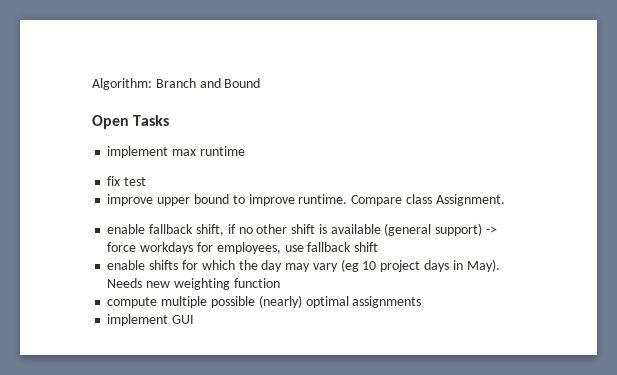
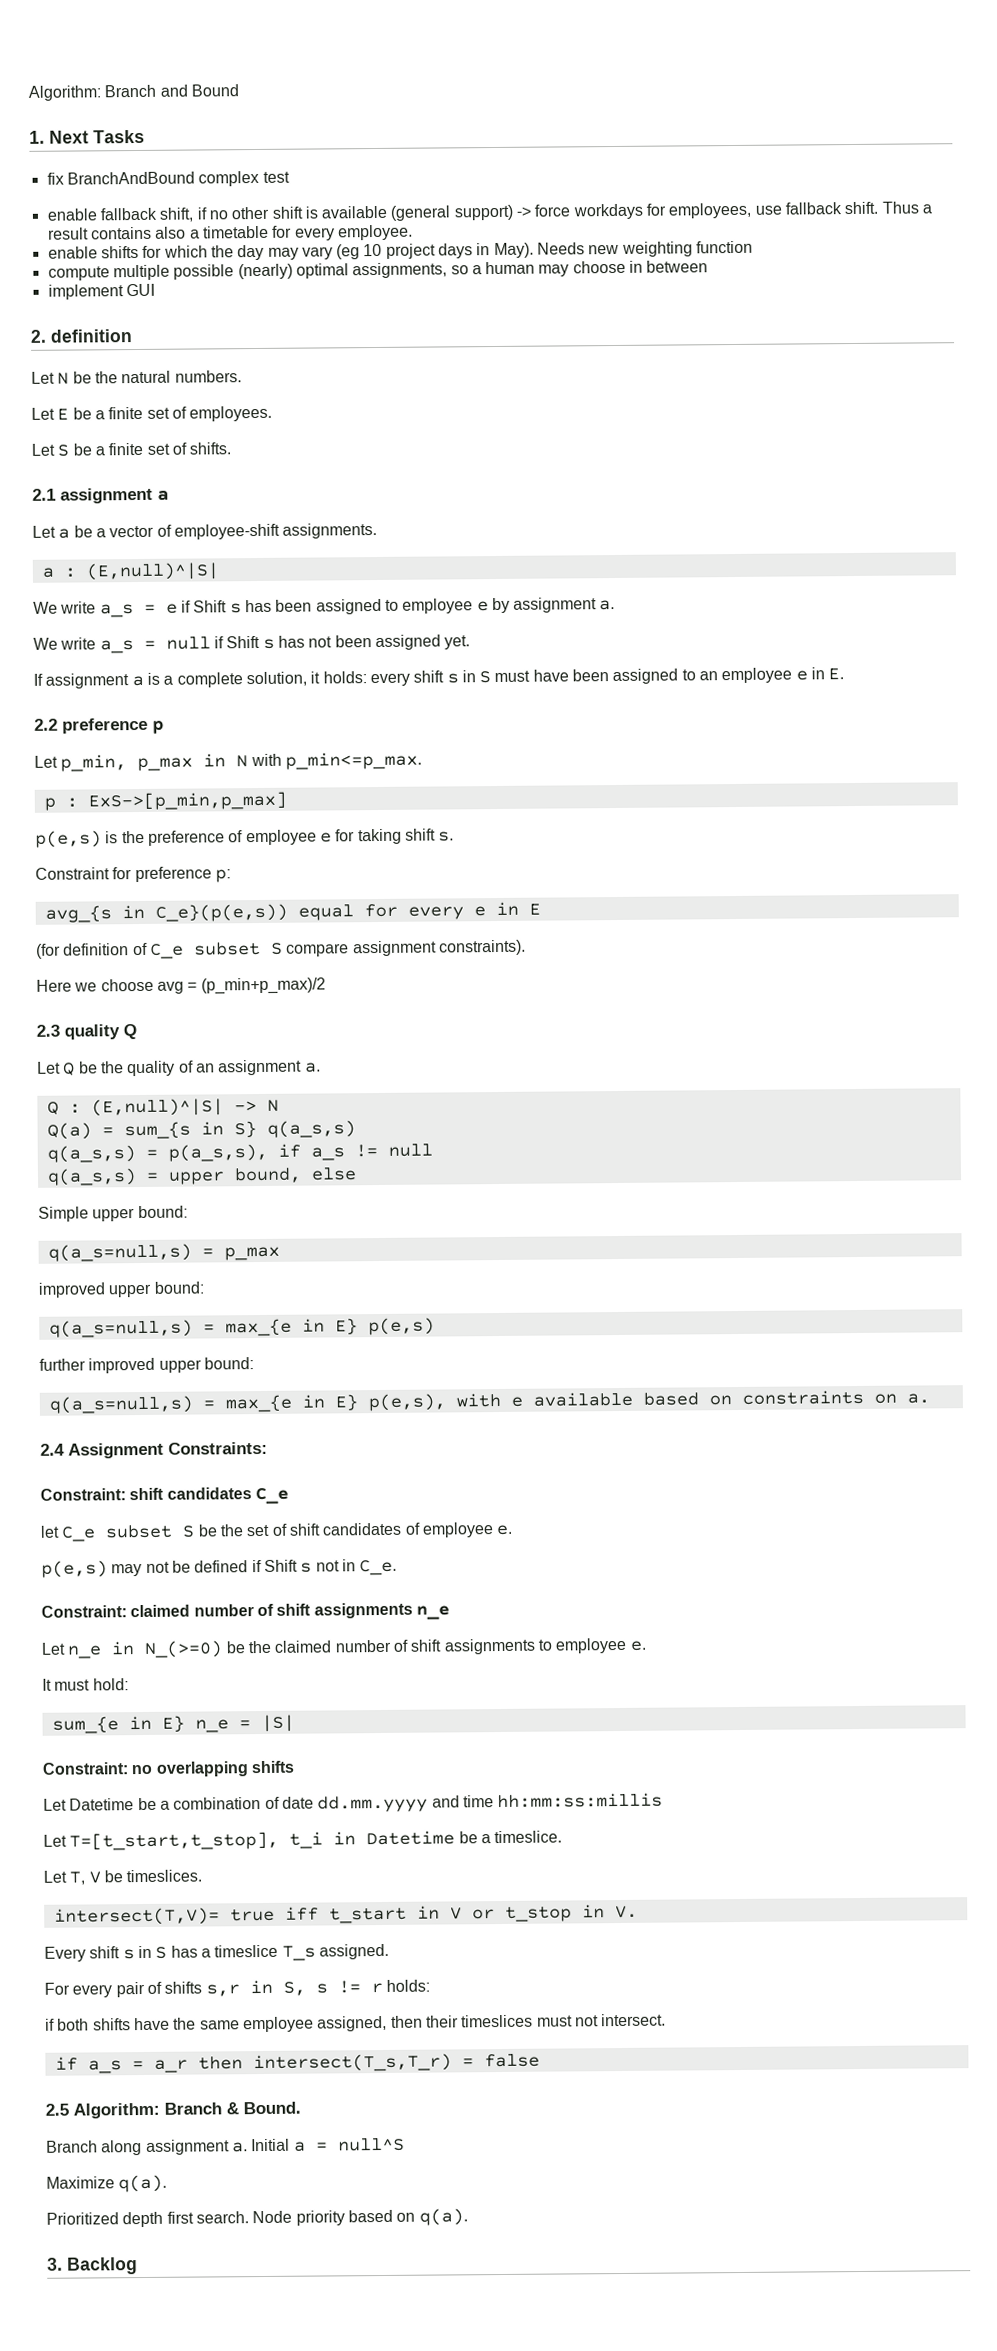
- Open Tasks
+ 1. Next Tasks
- implement max runtime
- fix test
+ fix BranchAndBound complex test
- improve upper bound to improve runtime. Compare class Assignment.
- enable fallback shift, if no other shift is available (general support) -> force workdays for employees, use fallback shift
+ enable fallback shift, if no other shift is available (general support) -> force workdays for employees, use fallback shift. Thus a result contains also a timetable for every employee.
- compute multiple possible (nearly) optimal assignments
+ compute multiple possible (nearly) optimal assignments, so a human may choose in between
  implement GUI
+ 2. definition
+ Let N be the natural numbers.
+ Let E be a finite set of employees.
+ Let S be a finite set of shifts.
+ 2.1 assignment a
+ Let a be a vector of employee-shift assignments.
+ a : (E,null)^|S|
+ We write a_s = e if Shift s has been assigned to employee e by assignment a.
+ We write a_s = null if Shift s has not been assigned yet.
+ If assignment a is a complete solution, it holds: every shift s in S must have been assigned to an employee e in E.
+ 2.2 preference p
+ Let p_min, p_max in N with p_min<=p_max.
+ p : ExS->[p_min,p_max]
+ p(e,s) is the preference of employee e for taking shift s.
+ Constraint for preference p:
+ avg_{s in C_e}(p(e,s)) equal for every e in E
+ (for definition of C_e subset S compare assignment constraints).
+ Here we choose avg = (p_min+p_max)/2
+ 2.3 quality Q
+ Let Q be the quality of an assignment a.
+ Q : (E,null)^|S| -> N
+ Q(a) = sum_{s in S} q(a_s,s)
+ q(a_s,s) = p(a_s,s), if a_s != null
+ q(a_s,s) = upper bound, else
+ Simple upper bound:
+ q(a_s=null,s) = p_max
+ improved upper bound:
+ q(a_s=null,s) = max_{e in E} p(e,s)
+ further improved upper bound:
+ q(a_s=null,s) = max_{e in E} p(e,s), with e available based on constraints on a.
+ 2.4 Assignment Constraints:
+ Constraint: shift candidates C_e
+ let C_e subset S be the set of shift candidates of employee e.
+ p(e,s) may not be defined if Shift s not in C_e.
+ Constraint: claimed number of shift assignments n_e
+ Let n_e in N_(>=0) be the claimed number of shift assignments to employee e.
+ It must hold:
+ sum_{e in E} n_e = |S|
+ Constraint: no overlapping shifts
+ Let Datetime be a combination of date dd.mm.yyyy and time hh:mm:ss:millis
+ Let T=[t_start,t_stop], t_i in Datetime be a timeslice.
+ Let T, V be timeslices.
+ intersect(T,V)= true iff t_start in V or t_stop in V.
+ Every shift s in S has a timeslice T_s assigned.
+ For every pair of shifts s,r in S, s != r holds:
+ if both shifts have the same employee assigned, then their timeslices must not intersect.
+ if a_s = a_r then intersect(T_s,T_r) = false
+ 2.5 Algorithm: Branch & Bound.
+ Branch along assignment a. Initial a = null^S
+ Maximize q(a).
+ Prioritized depth first search. Node priority based on q(a).
+ 3. Backlog

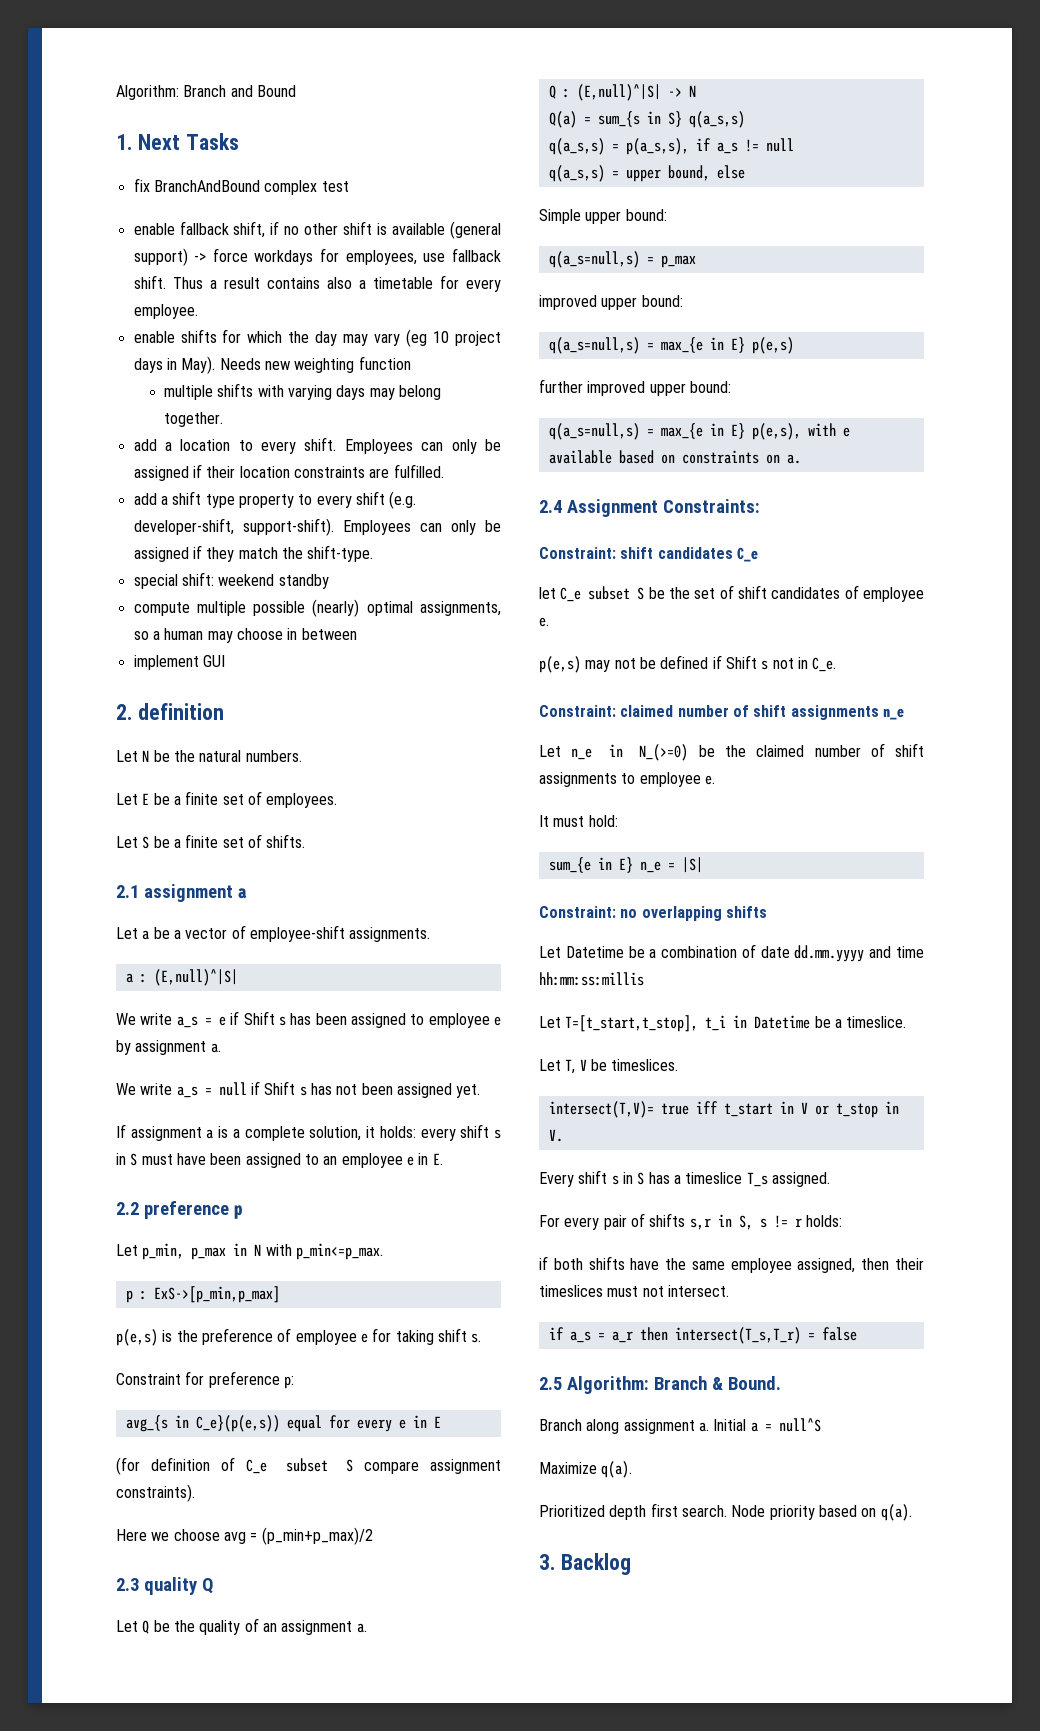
+ multiple shifts with varying days may belong together.
+ add a location to every shift. Employees can only be assigned if their location constraints are fulfilled.
+ add a shift type property to every shift (e.g. developer-shift, support-shift). Employees can only be assigned if they match the shift-type.
+ special shift: weekend standby

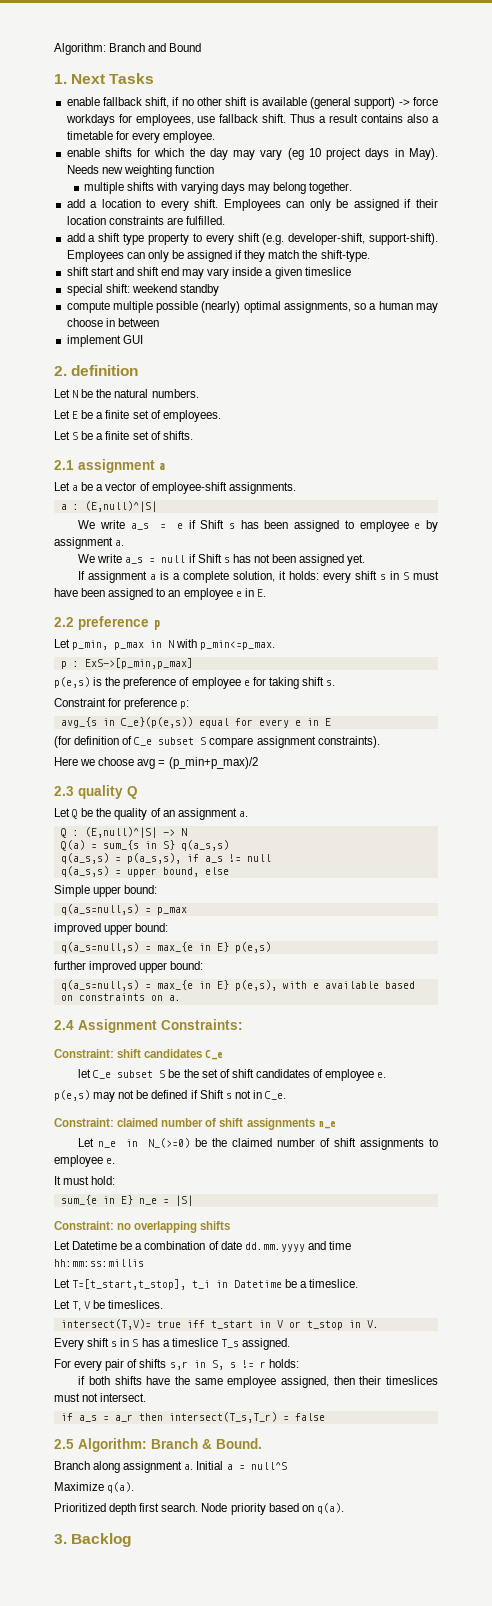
- fix BranchAndBound complex test
+ shift start and shift end may vary inside a given timeslice

